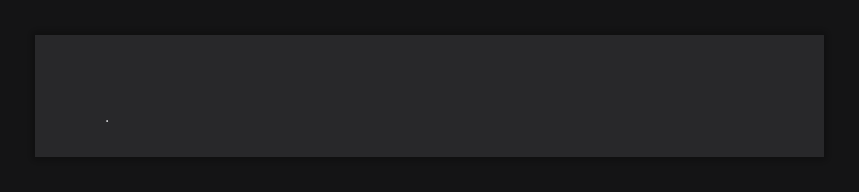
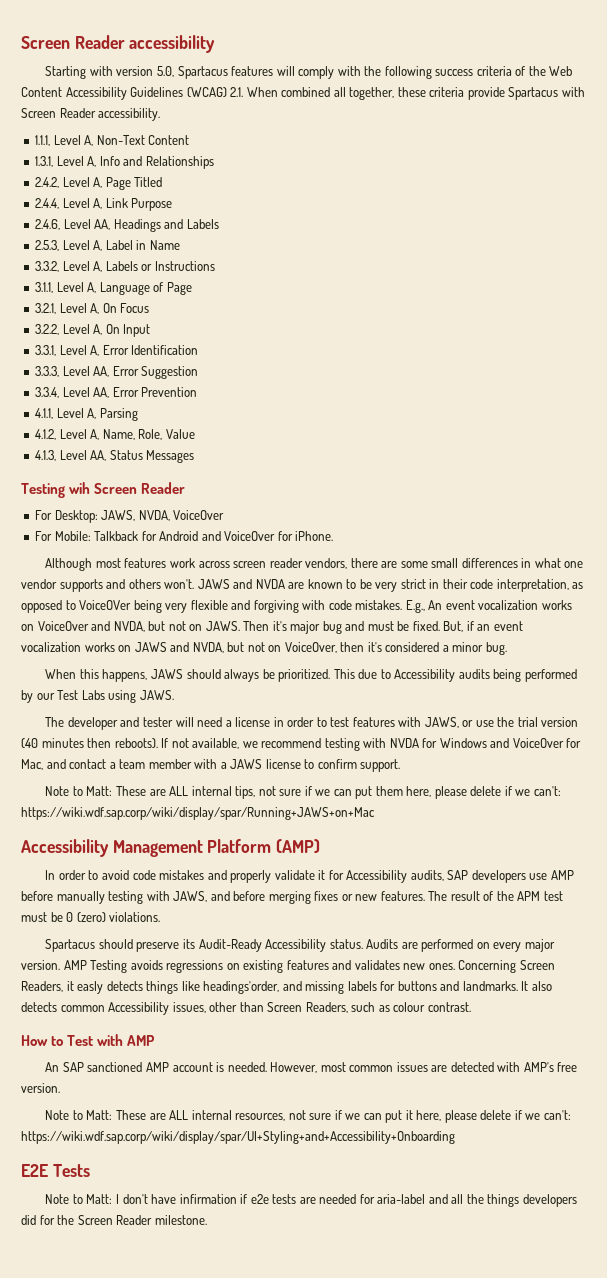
- .
+ Screen Reader accessibility
+ Starting with version 5.0, Spartacus features will comply with the following success criteria of the Web Content Accessibility Guidelines (WCAG) 2.1. When combined all together, these criteria provide Spartacus with Screen Reader accessibility.
+ 1.1.1, Level A, Non-Text Content
+ 1.3.1, Level A, Info and Relationships
+ 2.4.2, Level A, Page Titled
+ 2.4.4, Level A, Link Purpose
+ 2.4.6, Level AA, Headings and Labels
+ 2.5.3, Level A, Label in Name
+ 3.3.2, Level A, Labels or Instructions
+ 3.1.1, Level A, Language of Page
+ 3.2.1, Level A, On Focus
+ 3.2.2, Level A, On Input
+ 3.3.1, Level A, Error Identification
+ 3.3.3, Level AA, Error Suggestion
+ 3.3.4, Level AA, Error Prevention
+ 4.1.1, Level A, Parsing
+ 4.1.2, Level A, Name, Role, Value
+ 4.1.3, Level AA, Status Messages
+ Testing wih Screen Reader
+ For Desktop: JAWS, NVDA, VoiceOver
+ For Mobile: Talkback for Android and VoiceOver for iPhone.
+ Although most features work across screen reader vendors, there are some small differences in what one vendor supports and others won't. JAWS and NVDA are known to be very strict in their code interpretation, as opposed to VoiceOVer being very flexible and forgiving with code mistakes. E.g., An event vocalization works on VoiceOver and NVDA, but not on JAWS. Then it's major bug and must be fixed. But, if an event vocalization works on JAWS and NVDA, but not on VoiceOver, then it's considered a minor bug.
+ When this happens, JAWS should always be prioritized. This due to Accessibility audits being performed by our Test Labs using JAWS.
+ The developer and tester will need a license in order to test features with JAWS, or use the trial version (40 minutes then reboots). If not available, we recommend testing with NVDA for Windows and VoiceOver for Mac, and contact a team member with a JAWS license to confirm support.
+ Note to Matt: These are ALL internal tips, not sure if we can put them here, please delete if we can't: https://wiki.wdf.sap.corp/wiki/display/spar/Running+JAWS+on+Mac
+ Accessibility Management Platform (AMP)
+ In order to avoid code mistakes and properly validate it for Accessibility audits, SAP developers use AMP before manually testing with JAWS, and before merging fixes or new features. The result of the APM test must be 0 (zero) violations.
+ Spartacus should preserve its Audit-Ready Accessibility status. Audits are performed on every major version. AMP Testing avoids regressions on existing features and validates new ones. Concerning Screen Readers, it easly detects things like headings'order, and missing labels for buttons and landmarks. It also detects common Accessibility issues, other than Screen Readers, such as colour contrast.
+ How to Test with AMP
+ An SAP sanctioned AMP account is needed. However, most common issues are detected with AMP's free version.
+ Note to Matt: These are ALL internal resources, not sure if we can put it here, please delete if we can't: https://wiki.wdf.sap.corp/wiki/display/spar/UI+Styling+and+Accessibility+Onboarding
+ E2E Tests
+ Note to Matt: I don't have infirmation if e2e tests are needed for aria-label and all the things developers did for the Screen Reader milestone.

